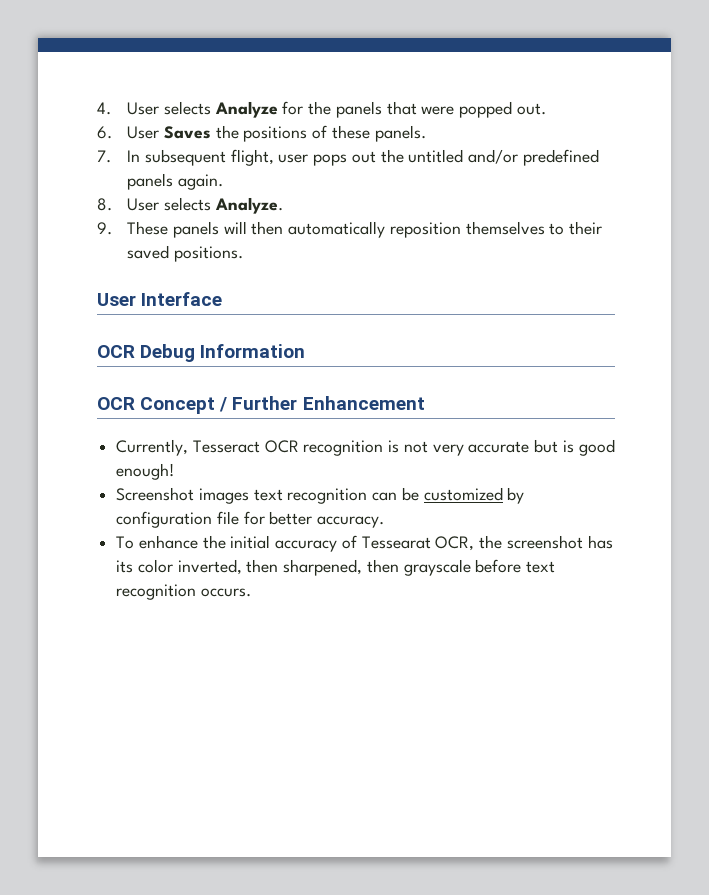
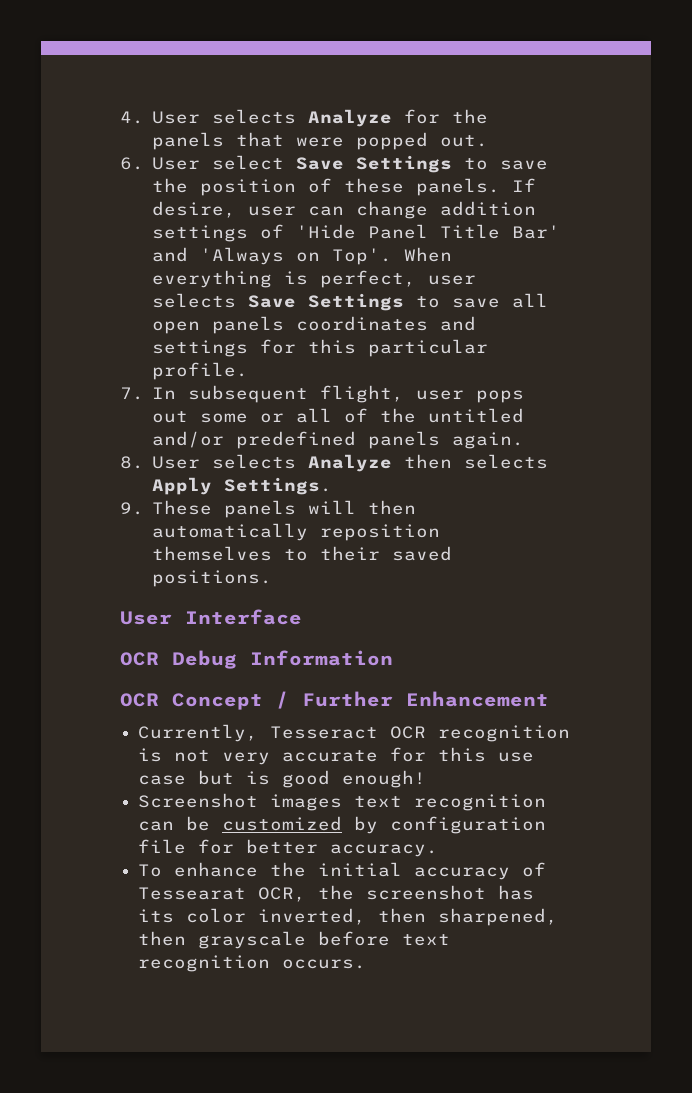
- 6. User Saves the positions of these panels.
+ 6. User select Save Settings to save the position of these panels. If desire, user can change addition settings of 'Hide Panel Title Bar' and 'Always on Top'. When everything is perfect, user selects Save Settings to save all open panels coordinates and settings for this particular profile.
- 7. In subsequent flight, user pops out the untitled and/or predefined panels again.
+ 7. In subsequent flight, user pops out some or all of the untitled and/or predefined panels again.
- 8. User selects Analyze.
+ 8. User selects Analyze then selects Apply Settings.
- Currently, Tesseract OCR recognition is not very accurate but is good enough!
+ Currently, Tesseract OCR recognition is not very accurate for this use case but is good enough!

